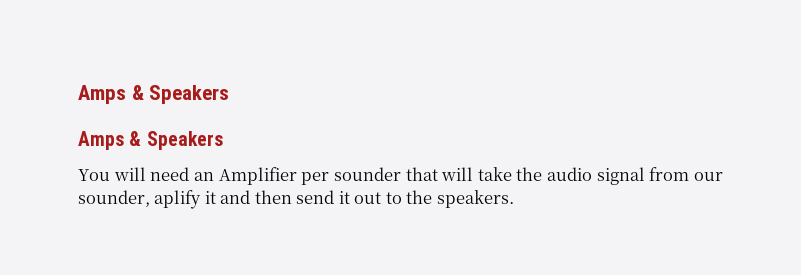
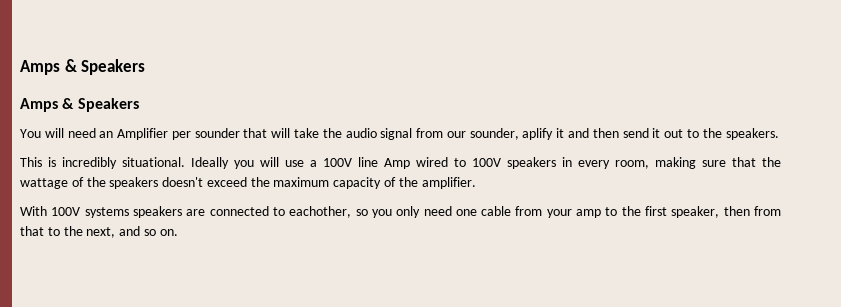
+ This is incredibly situational. Ideally you will use a 100V line Amp wired to 100V speakers in every room, making sure that the wattage of the speakers doesn't exceed the maximum capacity of the amplifier.
+ With 100V systems speakers are connected to eachother, so you only need one cable from your amp to the first speaker, then from that to the next, and so on.

